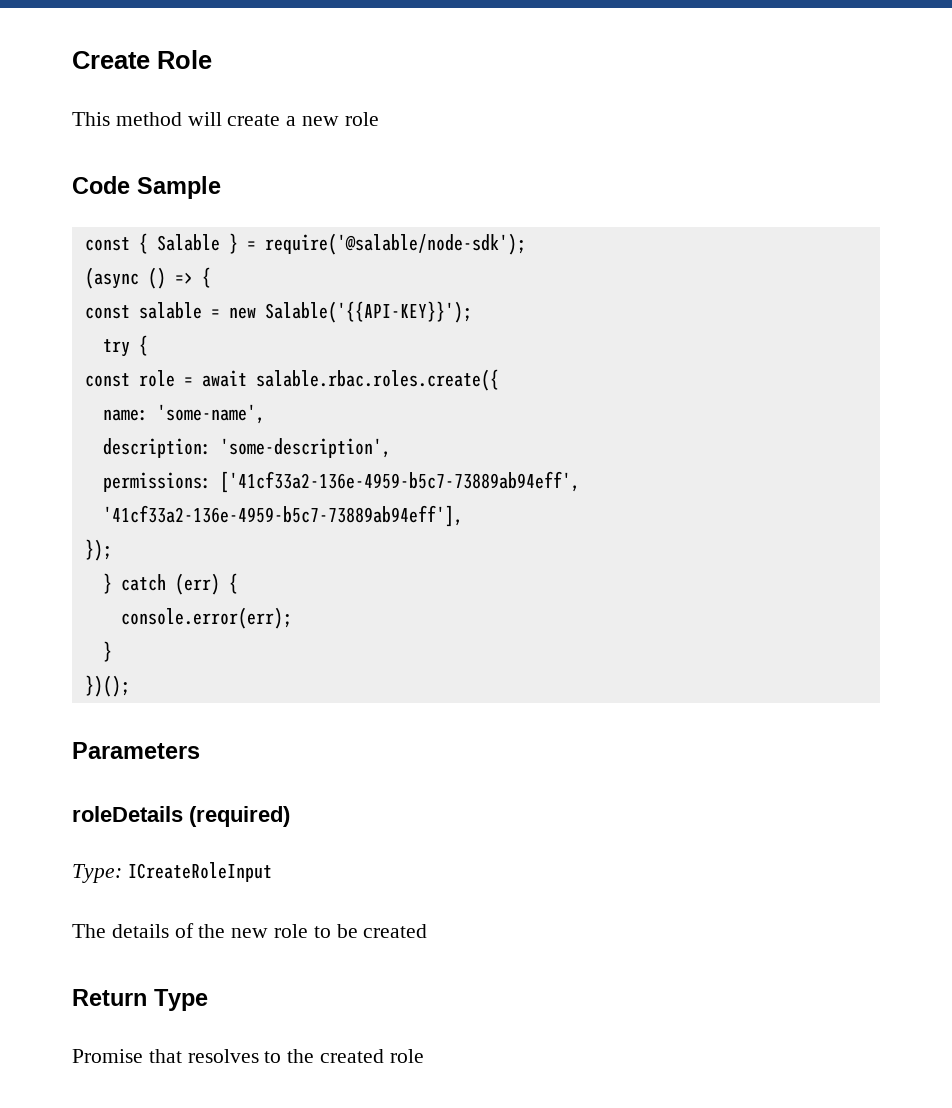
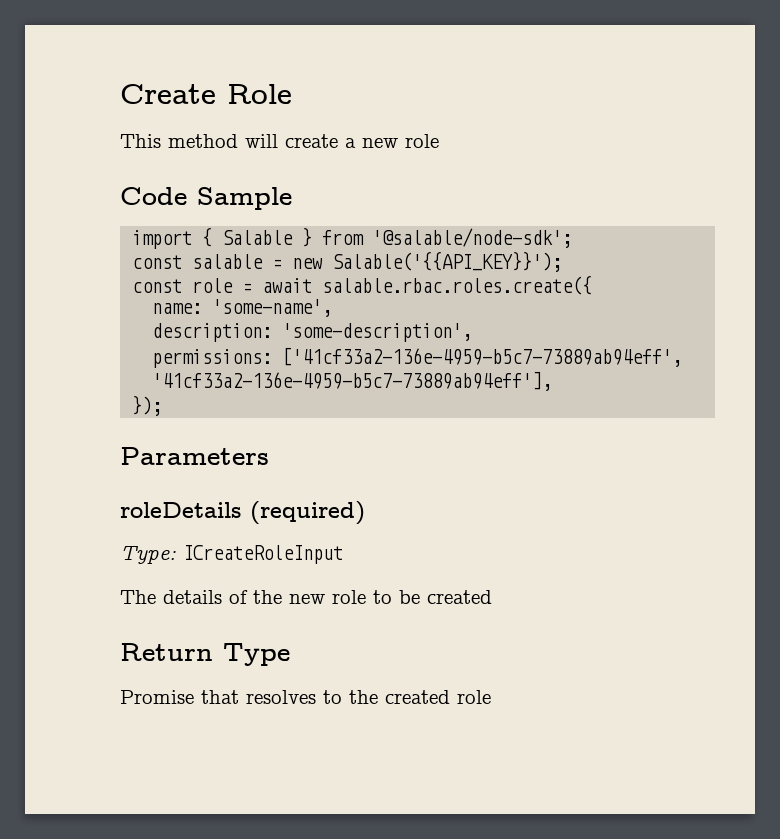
- const { Salable } = require('@salable/node-sdk');
- (async () => {
+ import { Salable } from '@salable/node-sdk';
- const salable = new Salable('{{API-KEY}}');
- try {
+ const salable = new Salable('{{API_KEY}}');
- } catch (err) {
- console.error(err);
- }
- })();

